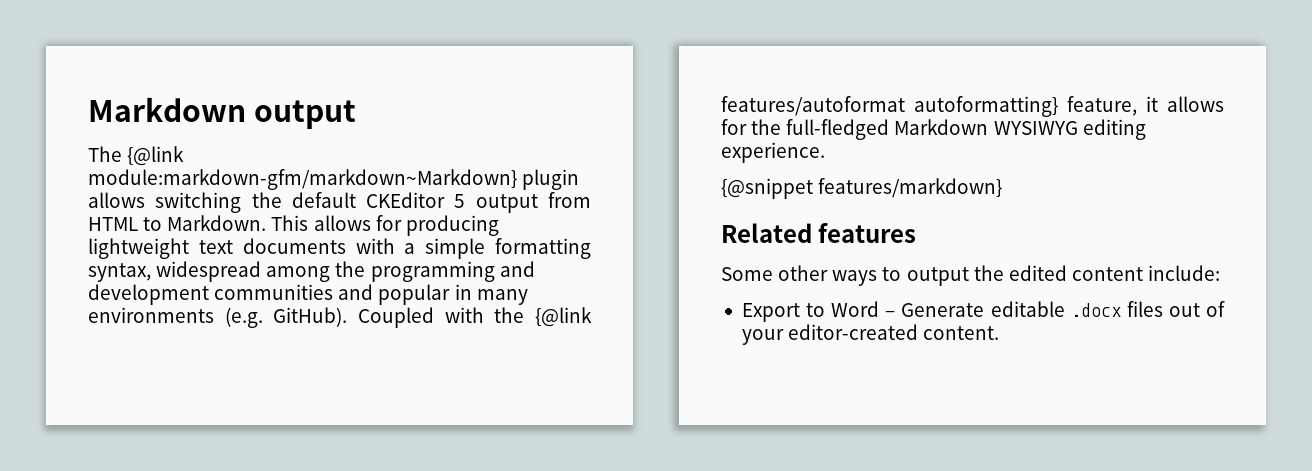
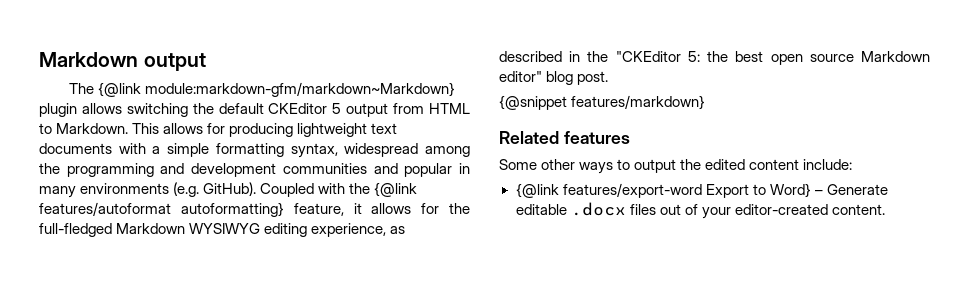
- Coupled with the {@link features/autoformat autoformatting} feature, it allows for the full-fledged Markdown WYSIWYG editing experience.
+ Coupled with the {@link features/autoformat autoformatting} feature, it allows for the full-fledged Markdown WYSIWYG editing experience, as described in the "CKEditor 5: the best open source Markdown editor" blog post.
- Export to Word – Generate editable .docx files out of your editor-created content.
+ {@link features/export-word Export to Word} – Generate editable .docx files out of your editor-created content.

